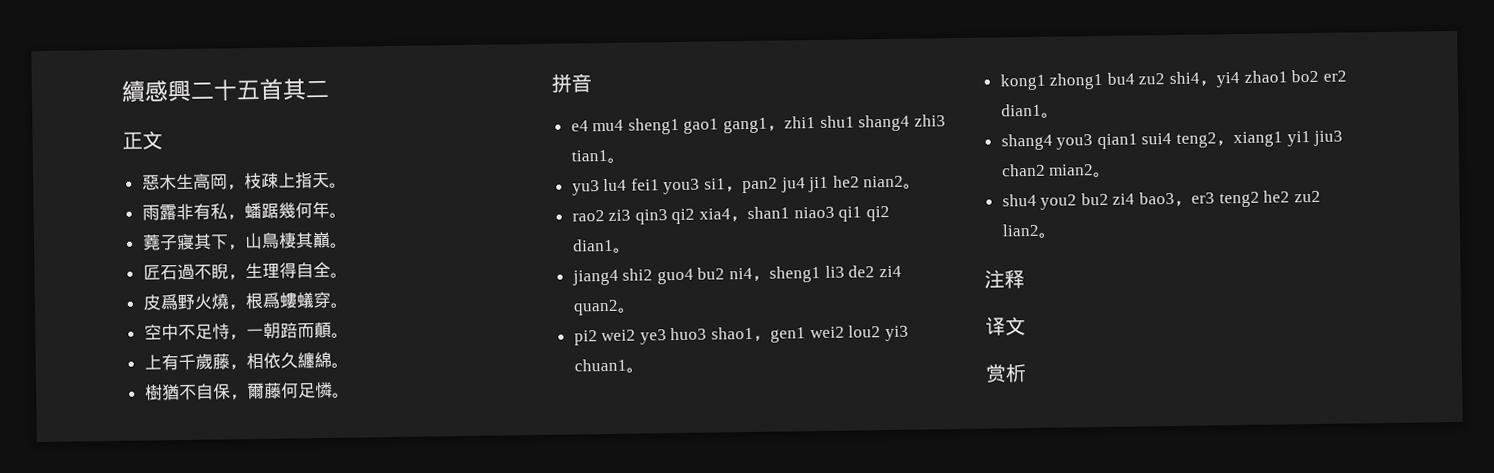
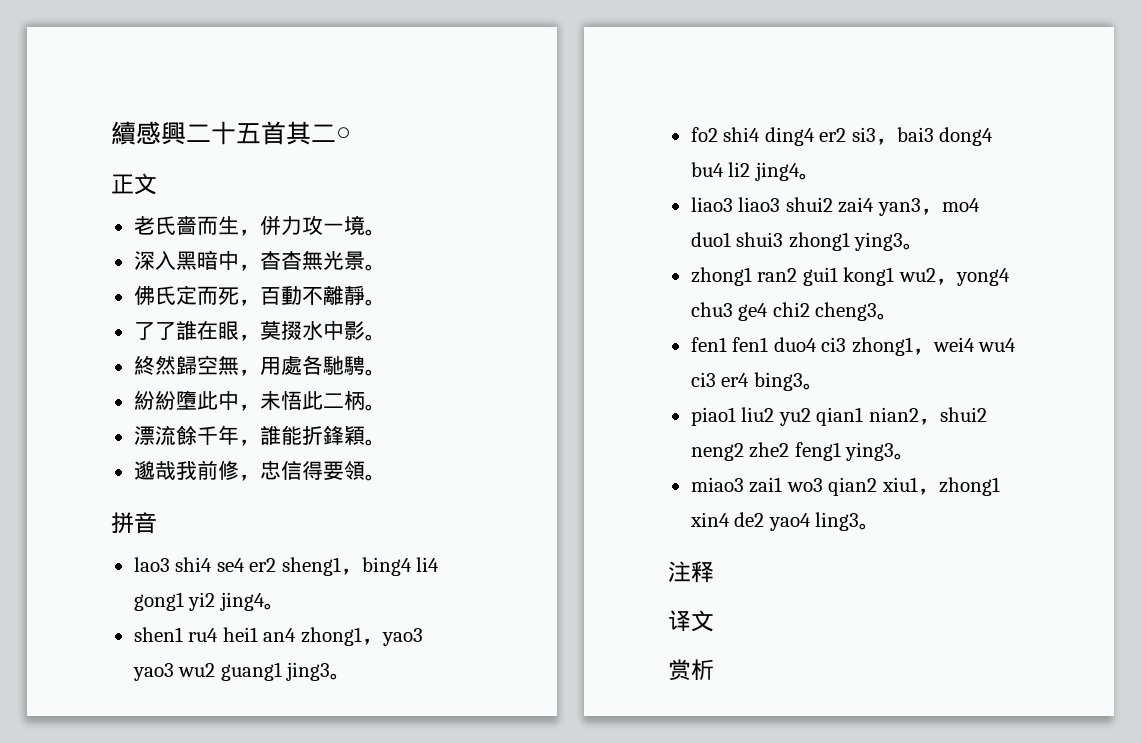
- 續感興二十五首其二
+ 續感興二十五首其二○
- 惡木生高岡，枝疎上指天。
- 雨露非有私，蟠踞幾何年。
- 蕘子寢其下，山鳥棲其巔。
- 匠石過不睨，生理得自全。
- 皮爲野火燒，根爲螻蟻穿。
- 空中不足恃，一朝踣而顛。
- 上有千歲藤，相依久纏綿。
- 樹猶不自保，爾藤何足憐。
+ 老氏嗇而生，併力攻一境。
+ 深入黑暗中，杳杳無光景。
+ 佛氏定而死，百動不離靜。
+ 了了誰在眼，莫掇水中影。
+ 終然歸空無，用處各馳騁。
+ 紛紛墮此中，未悟此二柄。
+ 漂流餘千年，誰能折鋒穎。
+ 邈哉我前修，忠信得要領。
  拼音
- e4 mu4 sheng1 gao1 gang1，zhi1 shu1 shang4 zhi3 tian1。
- yu3 lu4 fei1 you3 si1，pan2 ju4 ji1 he2 nian2。
- rao2 zi3 qin3 qi2 xia4，shan1 niao3 qi1 qi2 dian1。
- jiang4 shi2 guo4 bu2 ni4，sheng1 li3 de2 zi4 quan2。
- pi2 wei2 ye3 huo3 shao1，gen1 wei2 lou2 yi3 chuan1。
- kong1 zhong1 bu4 zu2 shi4，yi4 zhao1 bo2 er2 dian1。
- shang4 you3 qian1 sui4 teng2，xiang1 yi1 jiu3 chan2 mian2。
- shu4 you2 bu2 zi4 bao3，er3 teng2 he2 zu2 lian2。
+ lao3 shi4 se4 er2 sheng1，bing4 li4 gong1 yi2 jing4。
+ shen1 ru4 hei1 an4 zhong1，yao3 yao3 wu2 guang1 jing3。
+ fo2 shi4 ding4 er2 si3，bai3 dong4 bu4 li2 jing4。
+ liao3 liao3 shui2 zai4 yan3，mo4 duo1 shui3 zhong1 ying3。
+ zhong1 ran2 gui1 kong1 wu2，yong4 chu3 ge4 chi2 cheng3。
+ fen1 fen1 duo4 ci3 zhong1，wei4 wu4 ci3 er4 bing3。
+ piao1 liu2 yu2 qian1 nian2，shui2 neng2 zhe2 feng1 ying3。
+ miao3 zai1 wo3 qian2 xiu1，zhong1 xin4 de2 yao4 ling3。

